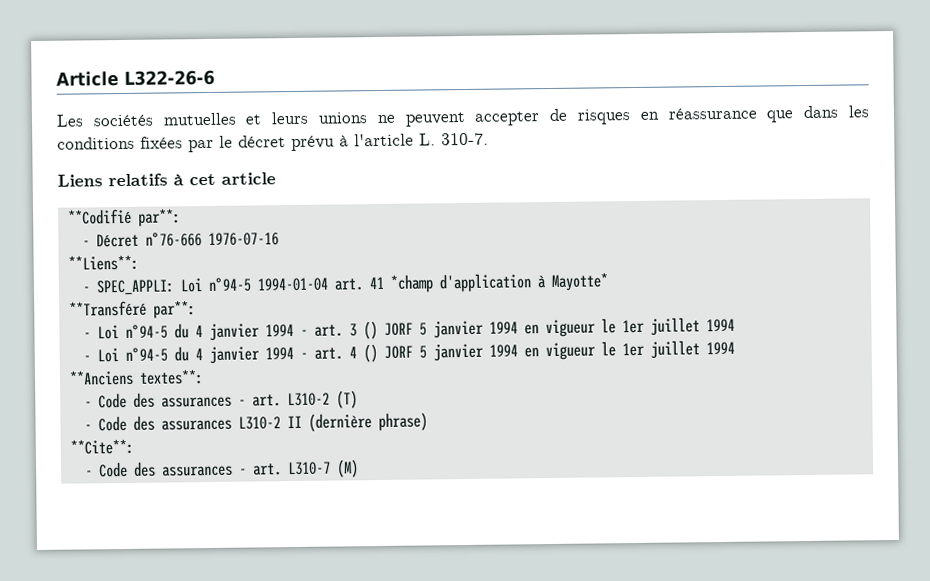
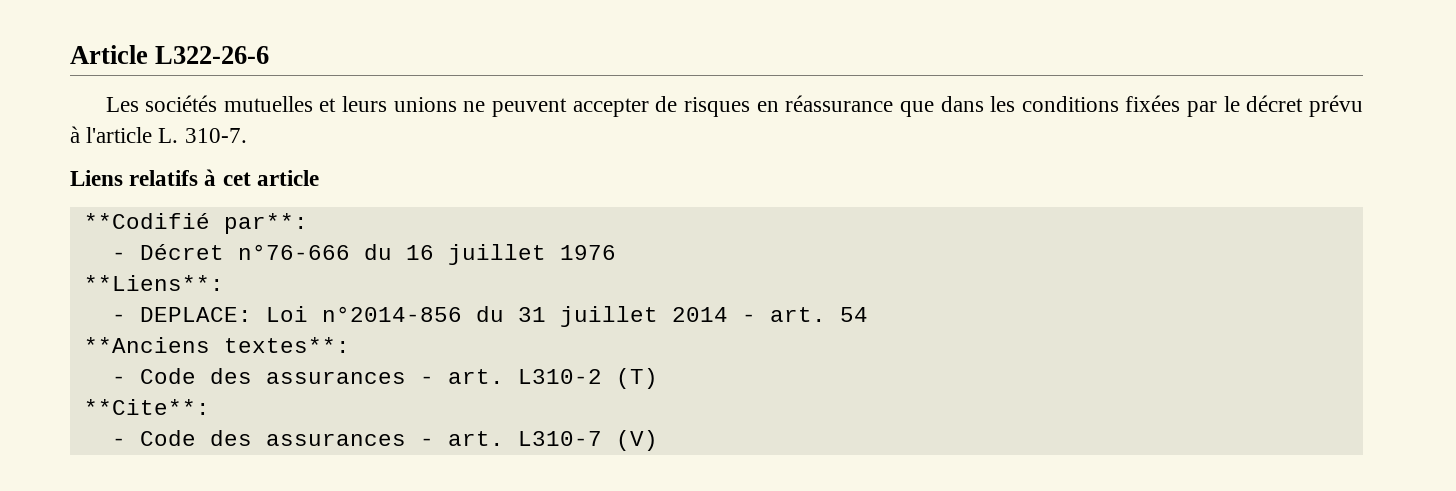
- - Décret n°76-666 1976-07-16
+ - Décret n°76-666 du 16 juillet 1976
  **Liens**:
- - SPEC_APPLI: Loi n°94-5 1994-01-04 art. 41 *champ d'application à Mayotte*
- **Transféré par**:
- - Loi n°94-5 du 4 janvier 1994 - art. 3 () JORF 5 janvier 1994 en vigueur le 1er juillet 1994
- - Loi n°94-5 du 4 janvier 1994 - art. 4 () JORF 5 janvier 1994 en vigueur le 1er juillet 1994
+ - DEPLACE: Loi n°2014-856 du 31 juillet 2014 - art. 54
- - Code des assurances L310-2 II (dernière phrase)
- - Code des assurances - art. L310-7 (M)
+ - Code des assurances - art. L310-7 (V)

